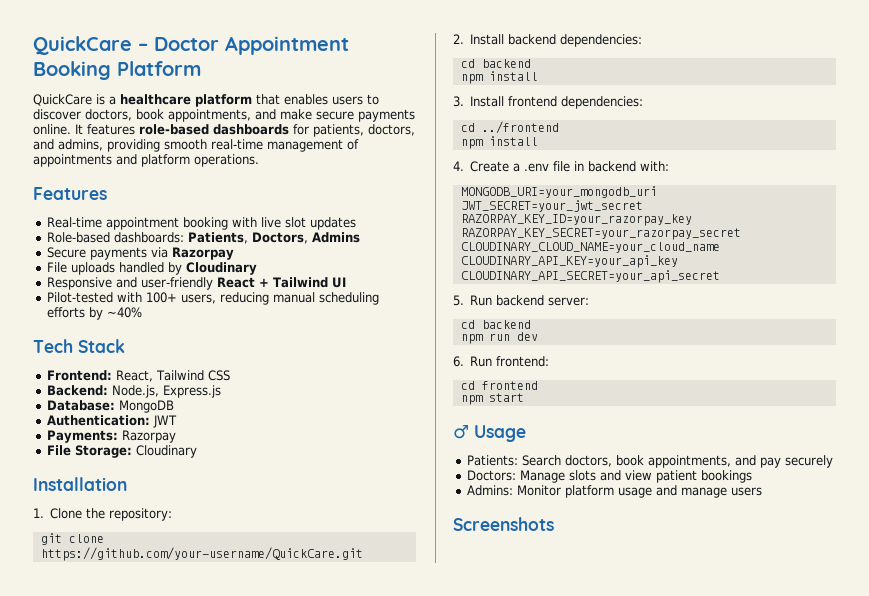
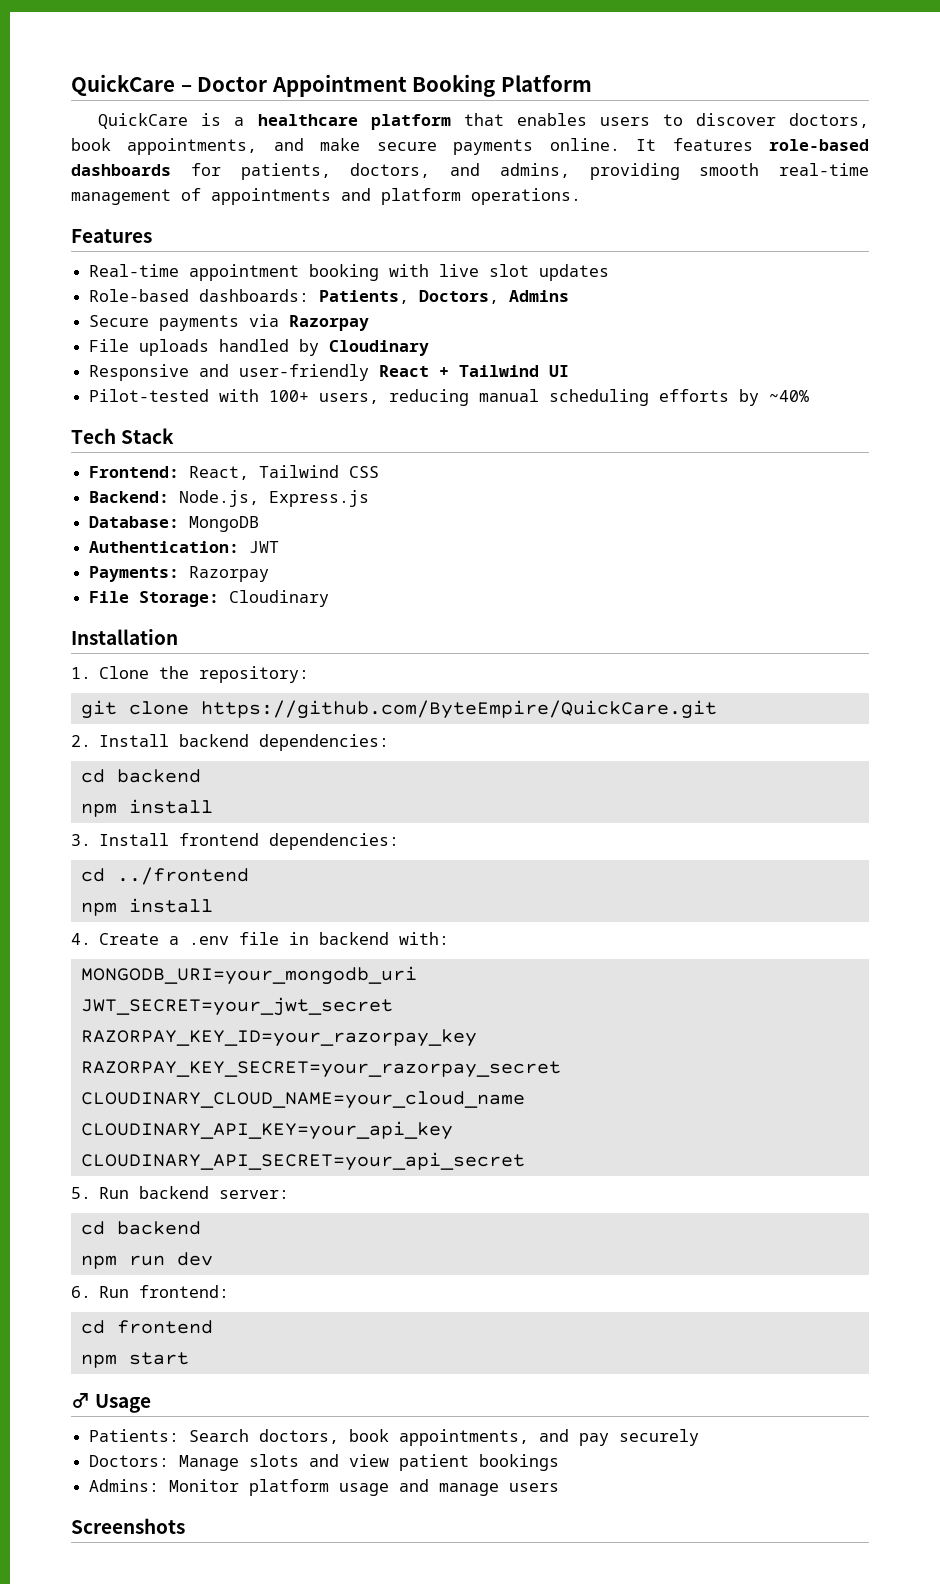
- git clone https://github.com/your-username/QuickCare.git
+ git clone https://github.com/ByteEmpire/QuickCare.git

